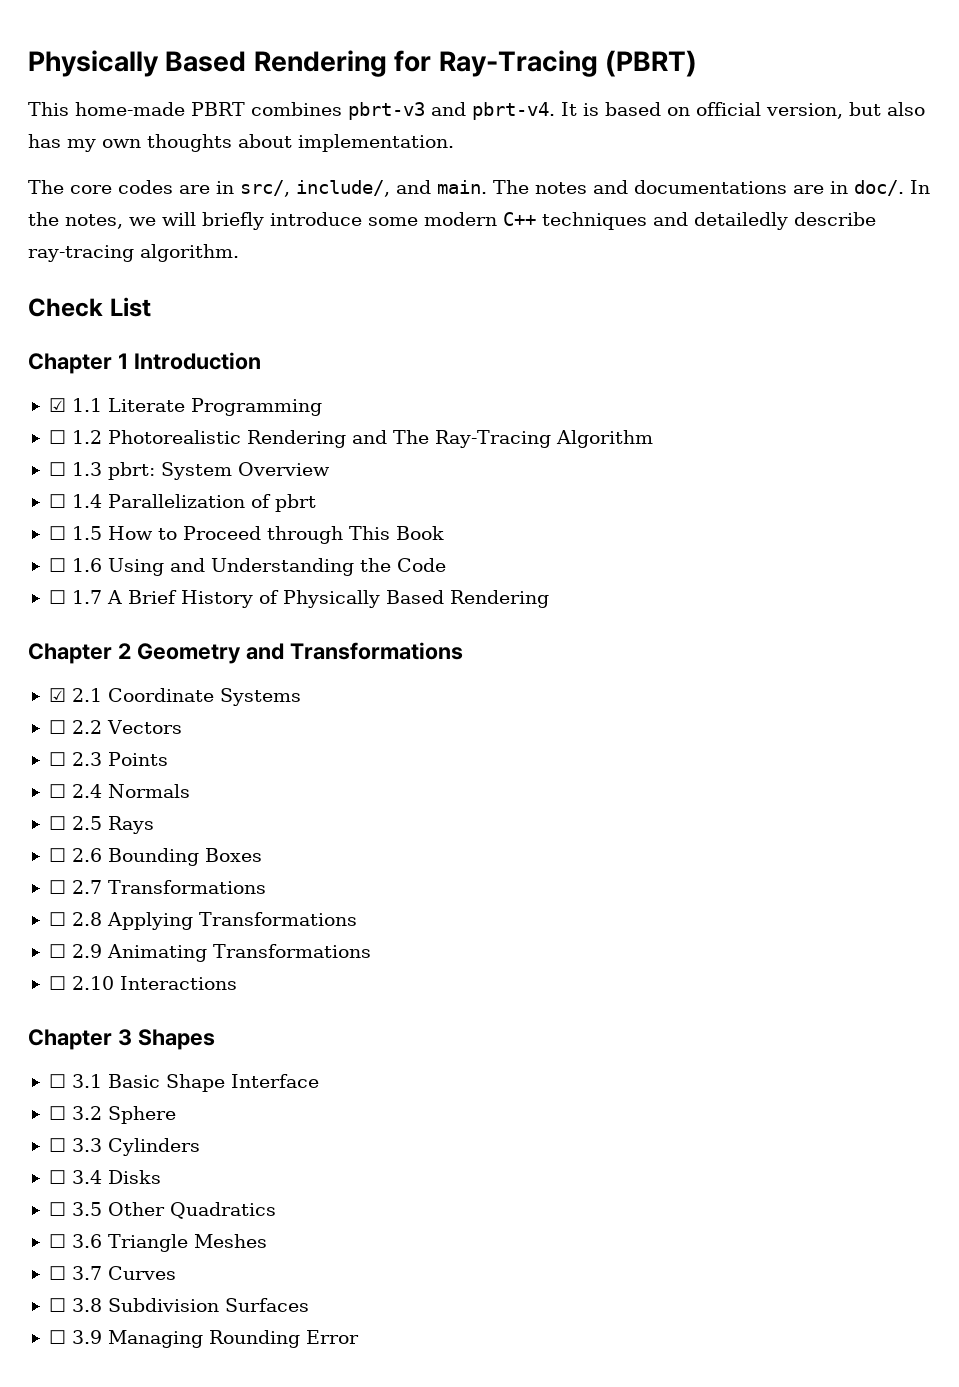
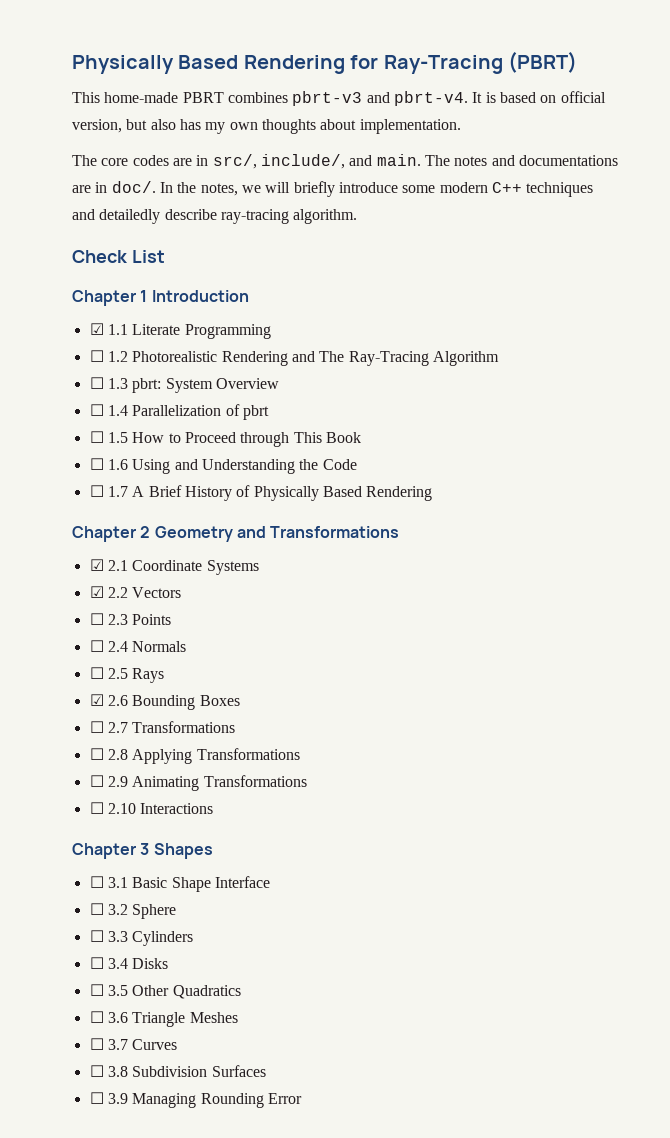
- ☐ 2.2 Vectors
+ ☑ 2.2 Vectors
- ☐ 2.6 Bounding Boxes
+ ☑ 2.6 Bounding Boxes

